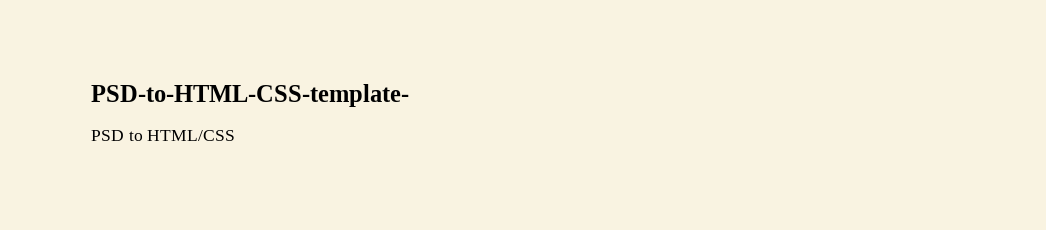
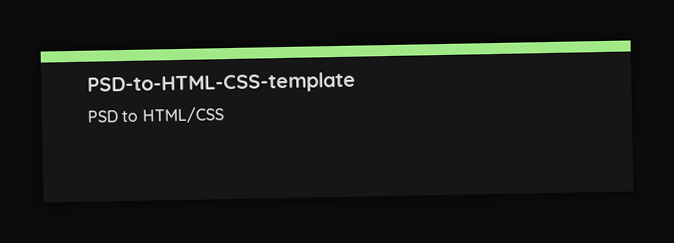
- PSD-to-HTML-CSS-template-
+ PSD-to-HTML-CSS-template

